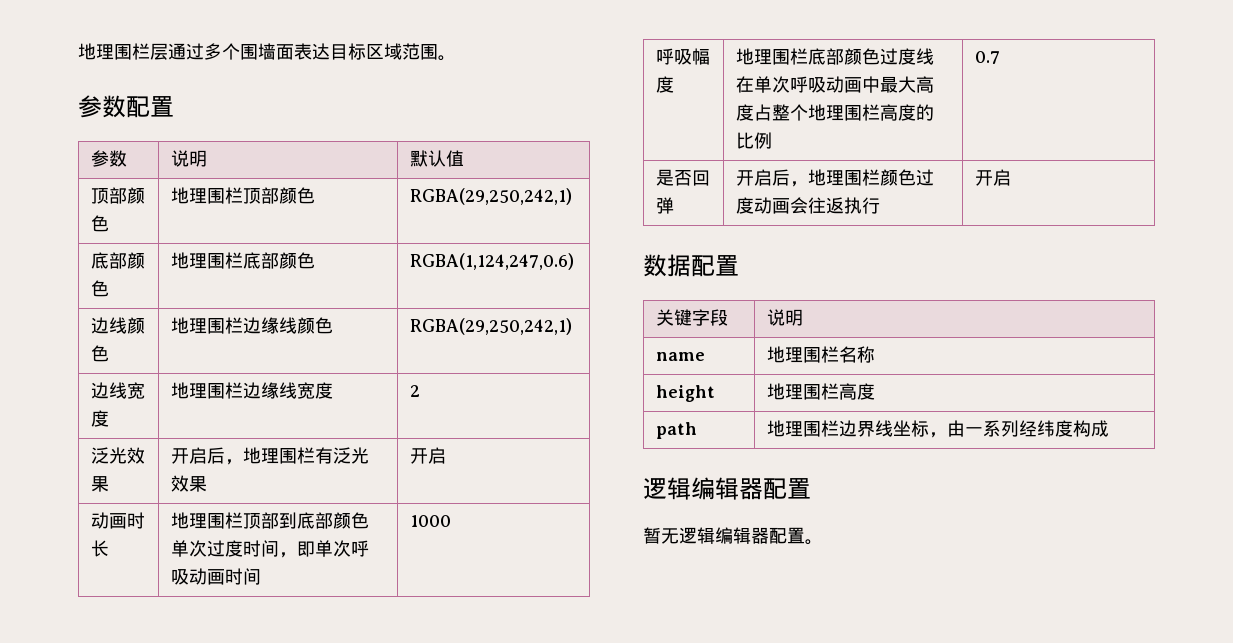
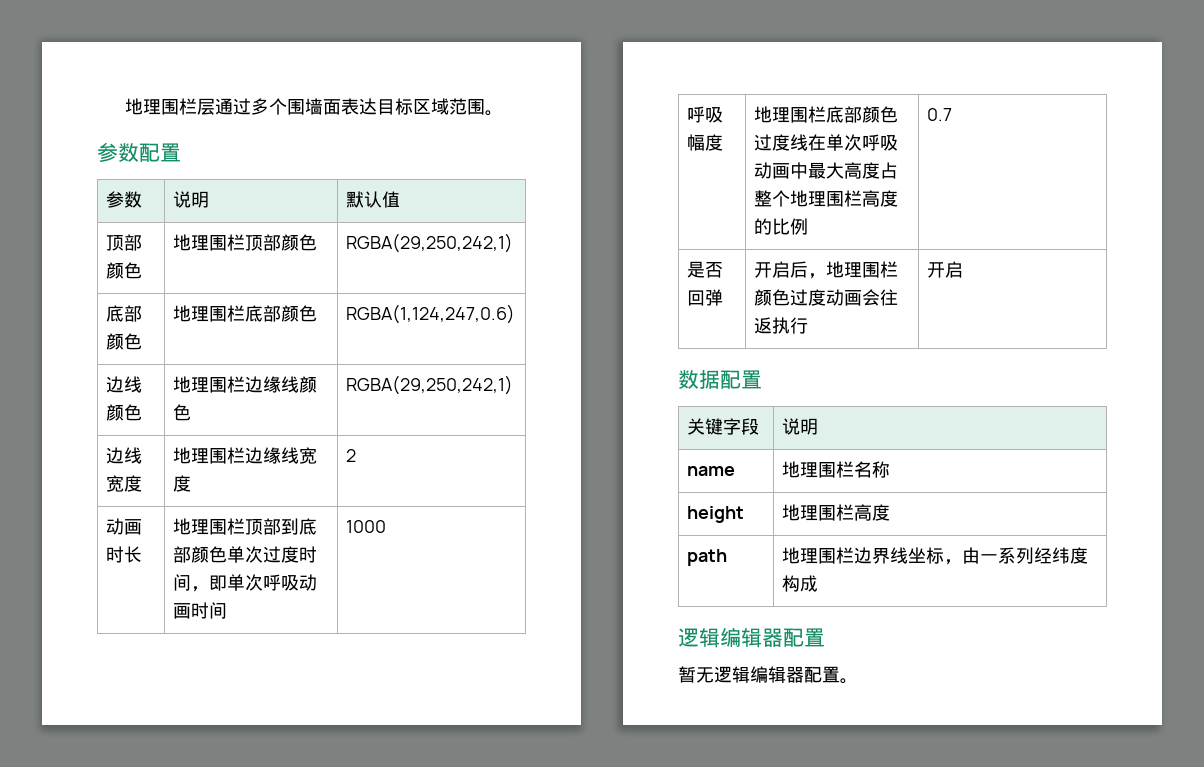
- 泛光效果 | 开启后，地理围栏有泛光效果 | 开启

